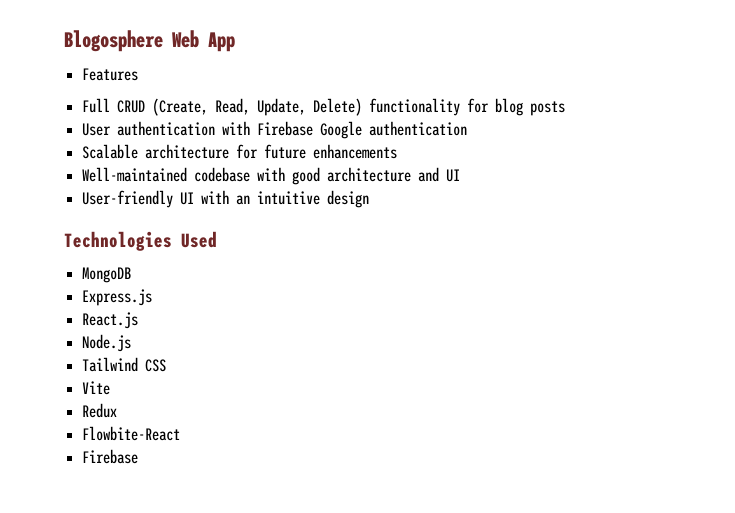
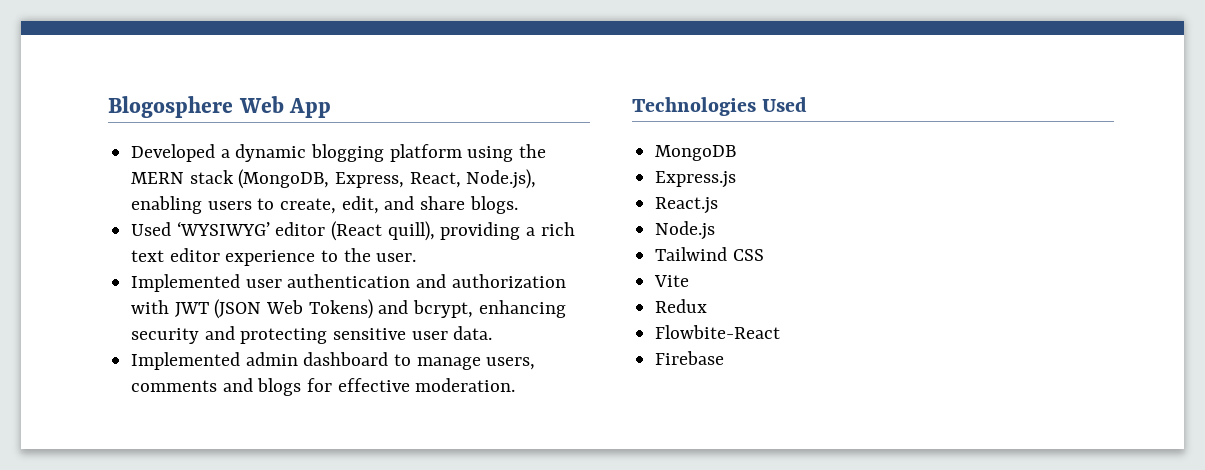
- Features
- Full CRUD (Create, Read, Update, Delete) functionality for blog posts
- User authentication with Firebase Google authentication
- Scalable architecture for future enhancements
- Well-maintained codebase with good architecture and UI
- User-friendly UI with an intuitive design
+ Developed a dynamic blogging platform using the MERN stack (MongoDB, Express, React, Node.js), enabling users to create, edit, and share blogs.
+ Used ‘WYSIWYG’ editor (React quill), providing a rich text editor experience to the user.
+ Implemented user authentication and authorization with JWT (JSON Web Tokens) and bcrypt, enhancing security and protecting sensitive user data.
+ Implemented admin dashboard to manage users, comments and blogs for effective moderation.

